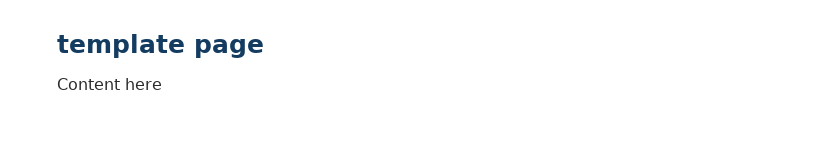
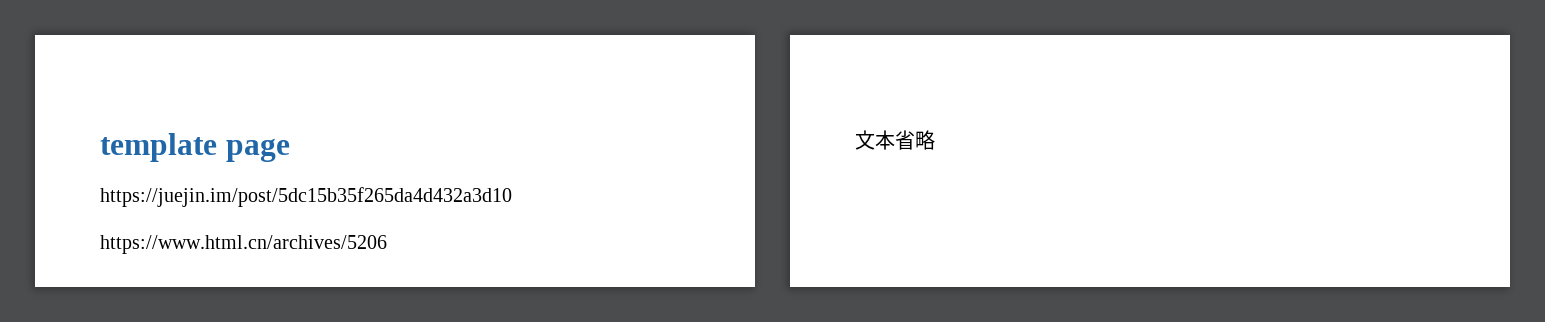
- Content here
+ https://juejin.im/post/5dc15b35f265da4d432a3d10
+ https://www.html.cn/archives/5206
+ 文本省略

